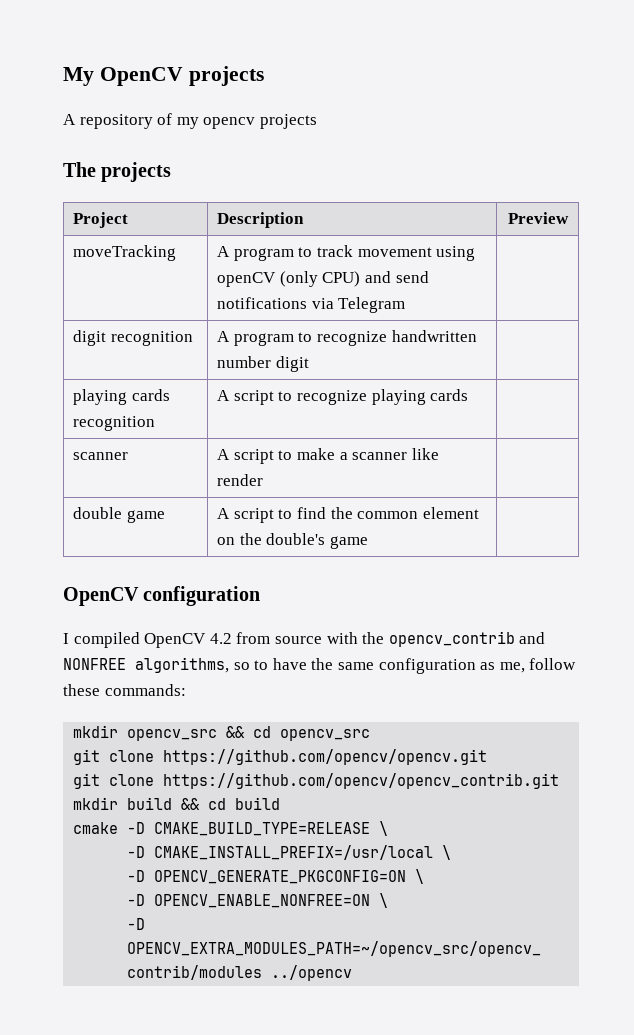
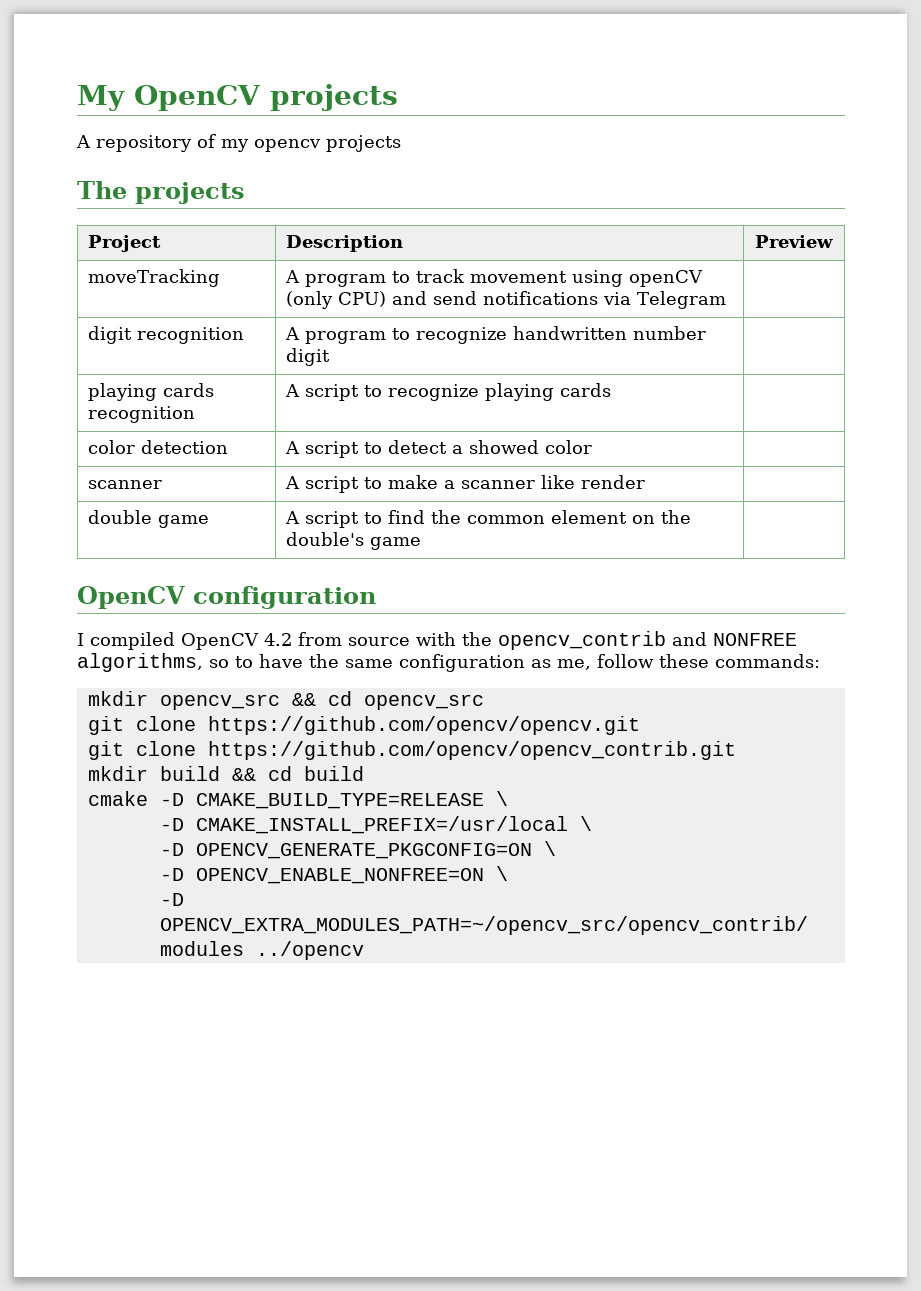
+ color detection | A script to detect a showed color |

